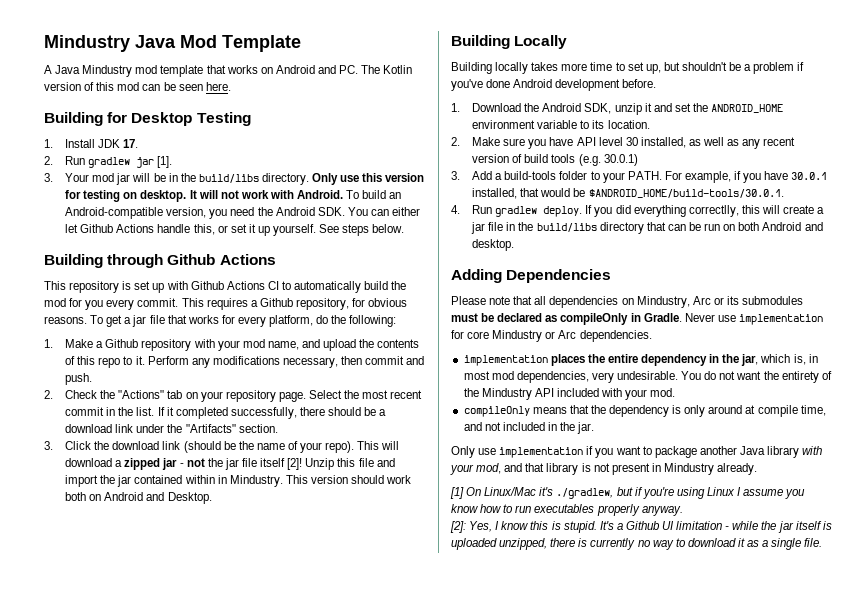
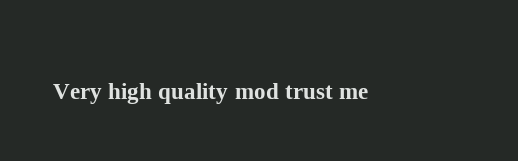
- Mindustry Java Mod Template
- A Java Mindustry mod template that works on Android and PC. The Kotlin version of this mod can be seen here.
- Building for Desktop Testing
- 1. Install JDK 17.
- 2. Run gradlew jar [1].
- 3. Your mod jar will be in the build/libs directory. Only use this version for testing on desktop. It will not work with Android. To build an Android-compatible version, you need the Android SDK. You can either let Github Actions handle this, or set it up yourself. See steps below.
- Building through Github Actions
- This repository is set up with Github Actions CI to automatically build the mod for you every commit. This requires a Github repository, for obvious reasons. To get a jar file that works for every platform, do the following:
- 1. Make a Github repository with your mod name, and upload the contents of this repo to it. Perform any modifications necessary, then commit and push.
- 2. Check the "Actions" tab on your repository page. Select the most recent commit in the list. If it completed successfully, there should be a download link under the "Artifacts" section.
- 3. Click the download link (should be the name of your repo). This will download a zipped jar - not the jar file itself [2]! Unzip this file and import the jar contained within in Mindustry. This version should work both on Android and Desktop.
- Building Locally
- Building locally takes more time to set up, but shouldn't be a problem if you've done Android development before.
- 1. Download the Android SDK, unzip it and set the ANDROID_HOME environment variable to its location.
- 2. Make sure you have API level 30 installed, as well as any recent version of build tools (e.g. 30.0.1)
- 3. Add a build-tools folder to your PATH. For example, if you have 30.0.1 installed, that would be $ANDROID_HOME/build-tools/30.0.1.
- 4. Run gradlew deploy. If you did everything correctlly, this will create a jar file in the build/libs directory that can be run on both Android and desktop.
- Adding Dependencies
- Please note that all dependencies on Mindustry, Arc or its submodules must be declared as compileOnly in Gradle. Never use implementation for core Mindustry or Arc dependencies.
- implementation places the entire dependency in the jar, which is, in most mod dependencies, very undesirable. You do not want the entirety of the Mindustry API included with your mod.
- compileOnly means that the dependency is only around at compile time, and not included in the jar.
- Only use implementation if you want to package another Java library with your mod, and that library is not present in Mindustry already.
- [1] On Linux/Mac it's ./gradlew, but if you're using Linux I assume you know how to run executables properly anyway.
- [2]: Yes, I know this is stupid. It's a Github UI limitation - while the jar itself is uploaded unzipped, there is currently no way to download it as a single file.
+ Very high quality mod trust me

